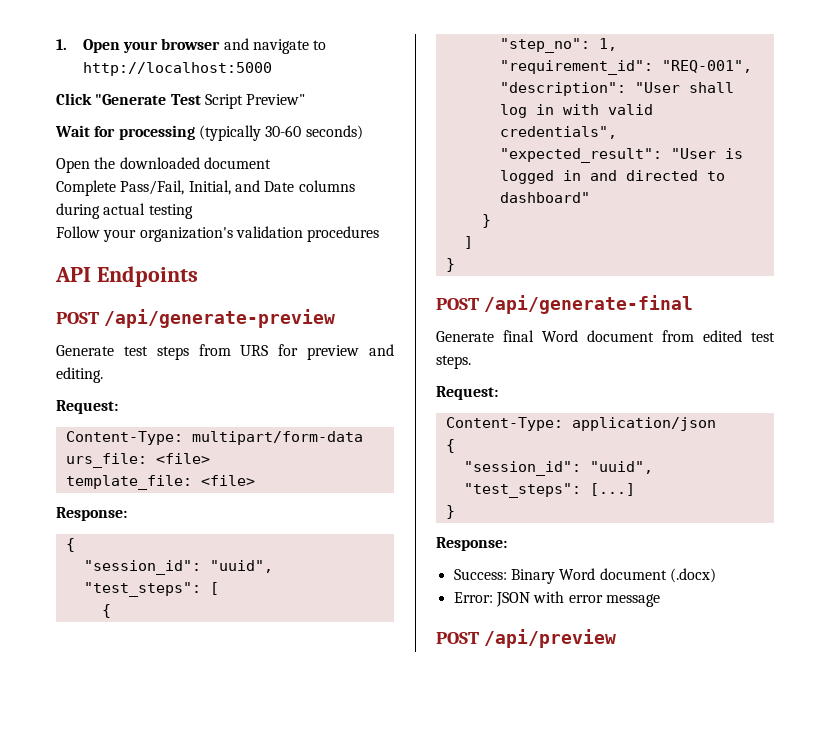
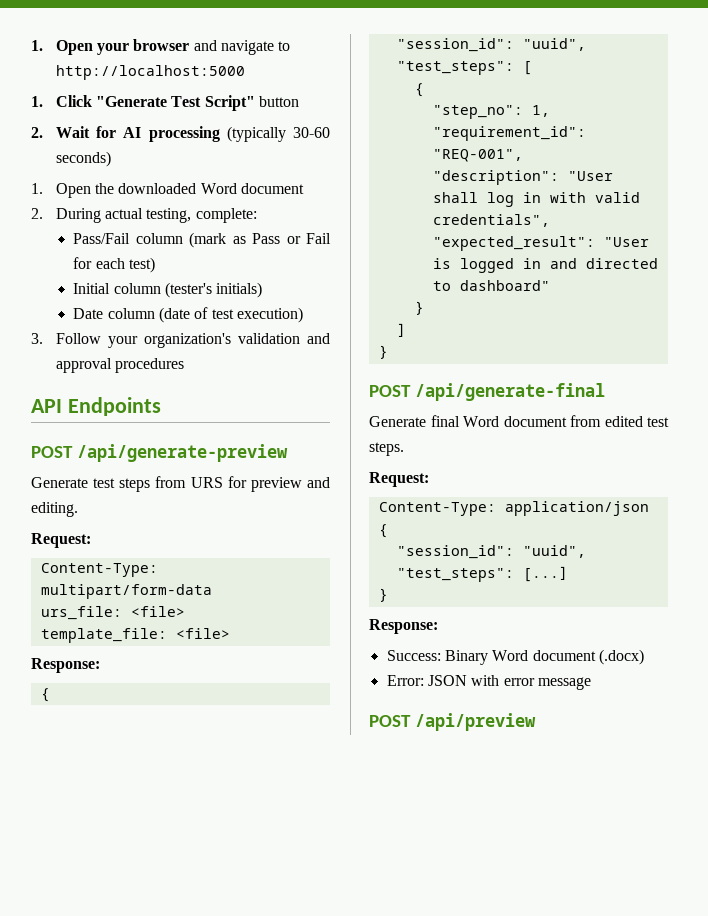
- Click "Generate Test Script Preview"
- Wait for processing (typically 30-60 seconds)
+ 1. Click "Generate Test Script" button
+ 2. Wait for AI processing (typically 30-60 seconds)
- Open the downloaded document
+ 1. Open the downloaded Word document
- Complete Pass/Fail, Initial, and Date columns during actual testing
- Follow your organization's validation procedures
+ 2. During actual testing, complete:
+ Pass/Fail column (mark as Pass or Fail for each test)
+ Initial column (tester's initials)
+ Date column (date of test execution)
+ 3. Follow your organization's validation and approval procedures

